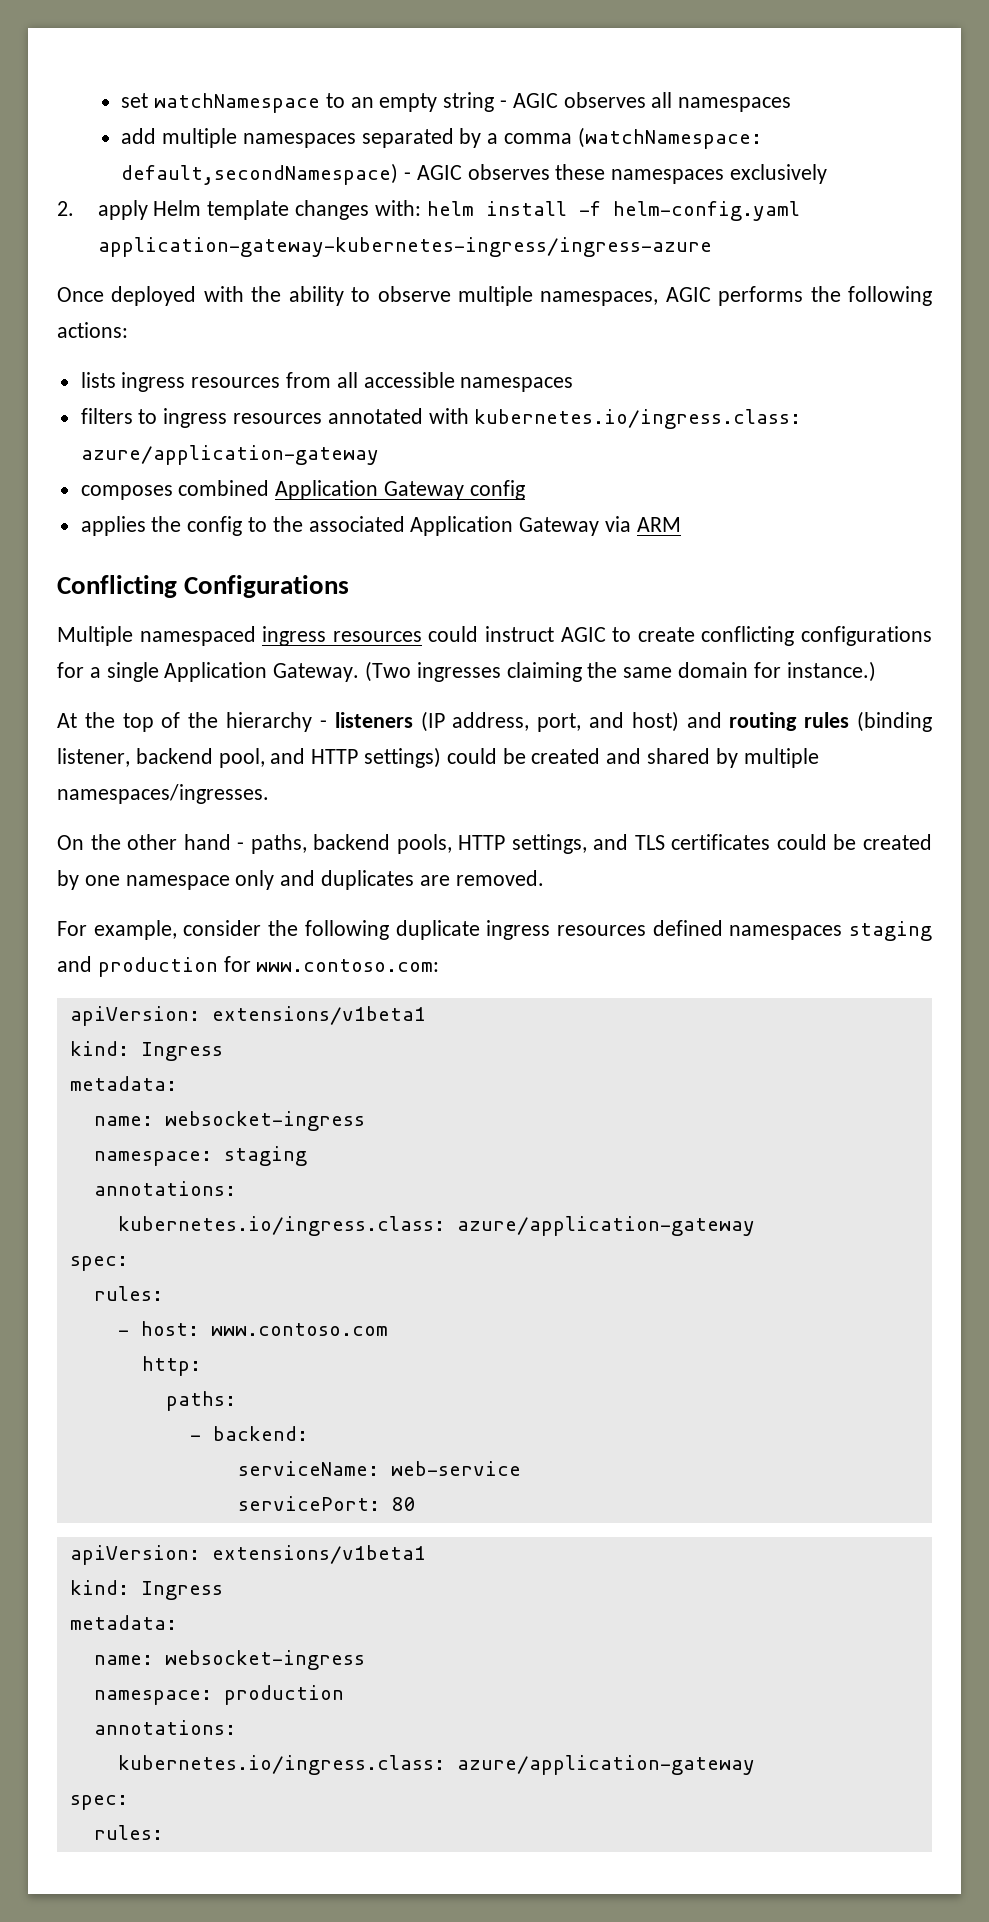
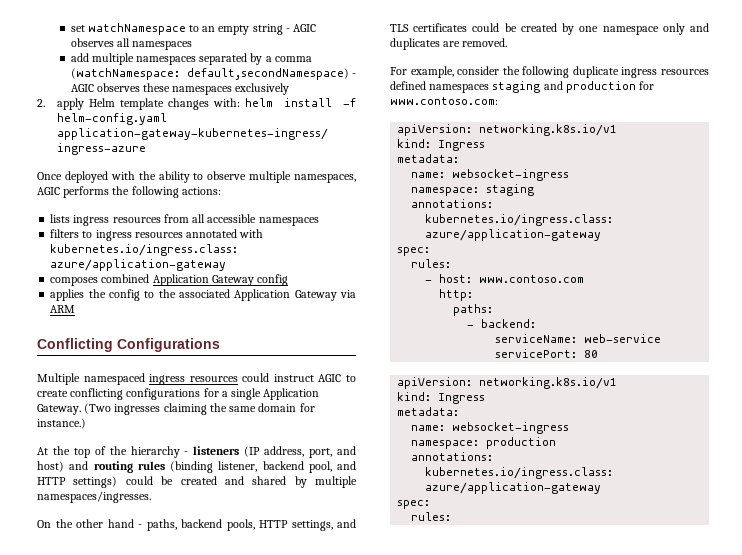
  For example, consider the following duplicate ingress resources defined namespaces staging and production for www.contoso.com:
- apiVersion: extensions/v1beta1
+ apiVersion: networking.k8s.io/v1
  servicePort: 80
- apiVersion: extensions/v1beta1
+ apiVersion: networking.k8s.io/v1

